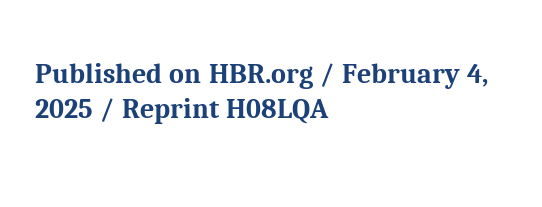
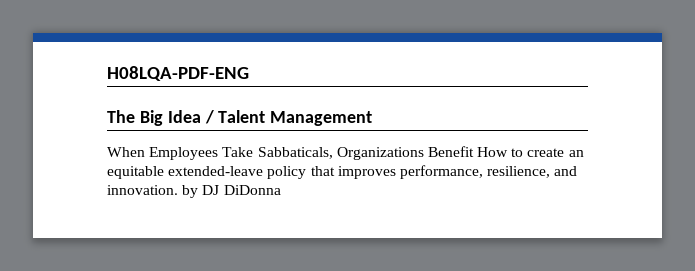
- Published on HBR.org / February 4, 2025 / Reprint H08LQA
+ H08LQA-PDF-ENG
+ The Big Idea / Talent Management
+ When Employees Take Sabbaticals, Organizations Benefit How to create an equitable extended-leave policy that improves performance, resilience, and innovation. by DJ DiDonna

